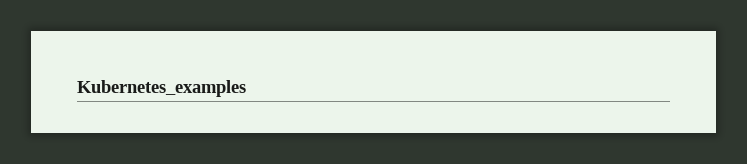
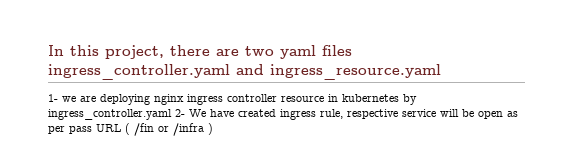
- Kubernetes_examples
+ In this project, there are two yaml files ingress_controller.yaml and ingress_resource.yaml
+ 1- we are deploying nginx ingress controller resource in kubernetes by ingress_controller.yaml 2- We have created ingress rule, respective service will be open as per pass URL ( /fin or /infra )

